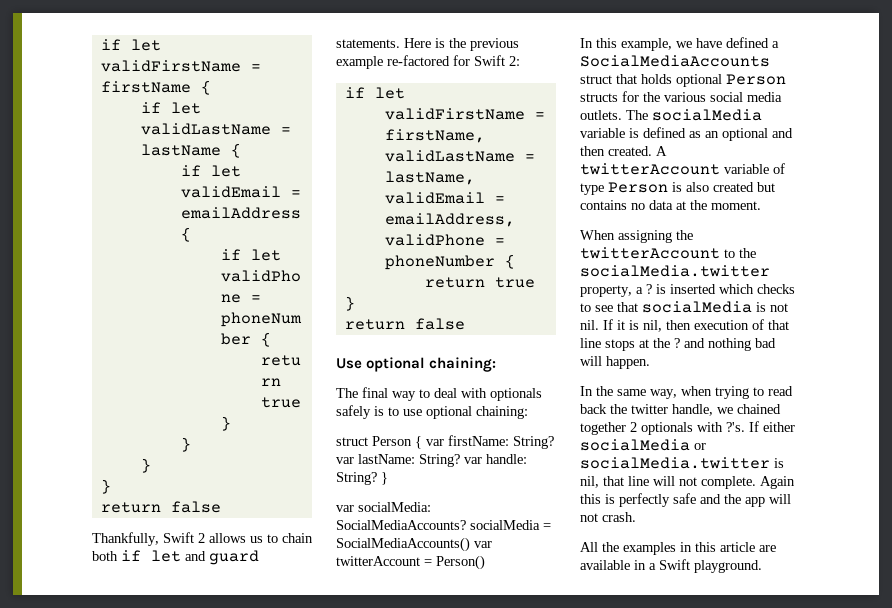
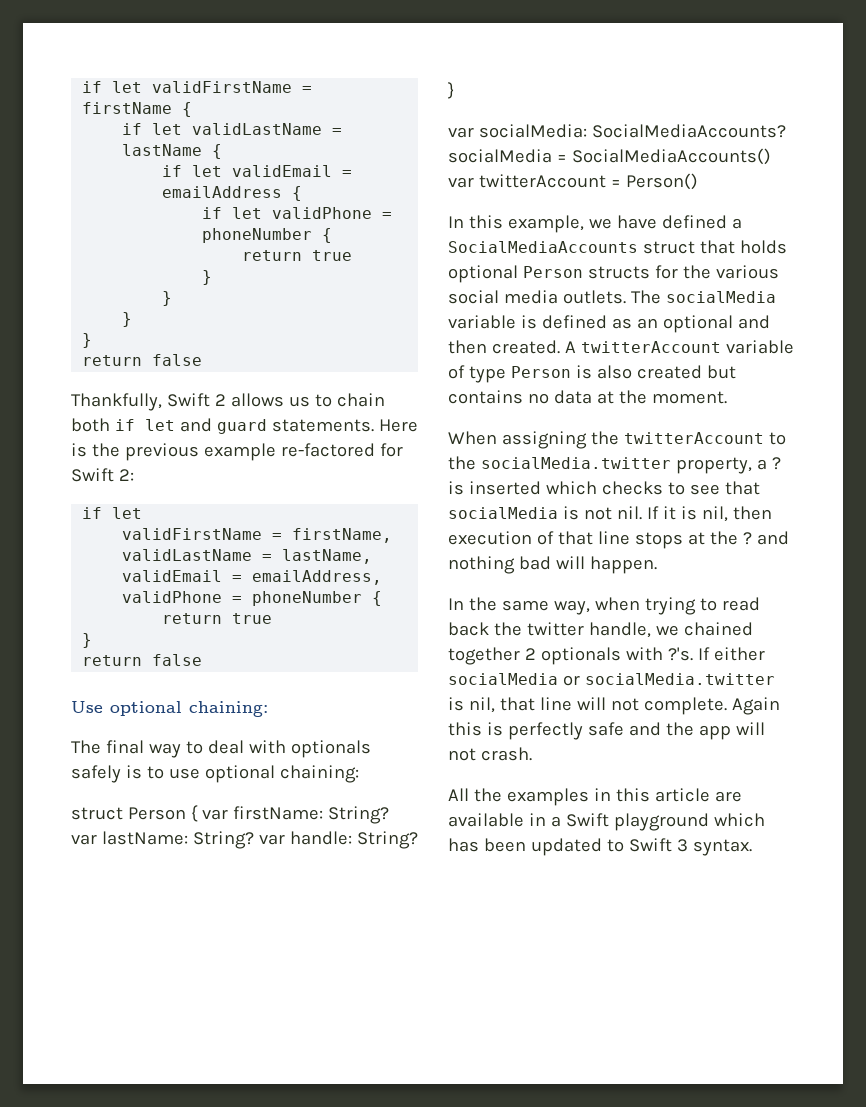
- All the examples in this article are available in a Swift playground.
+ All the examples in this article are available in a Swift playground which has been updated to Swift 3 syntax.

